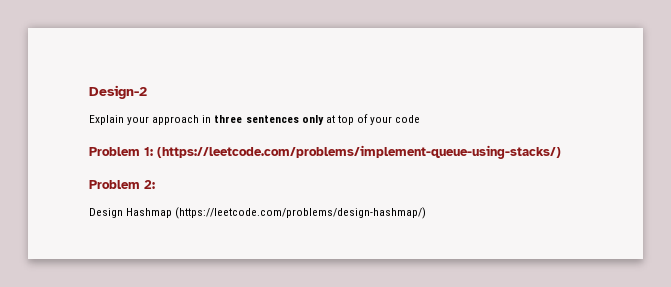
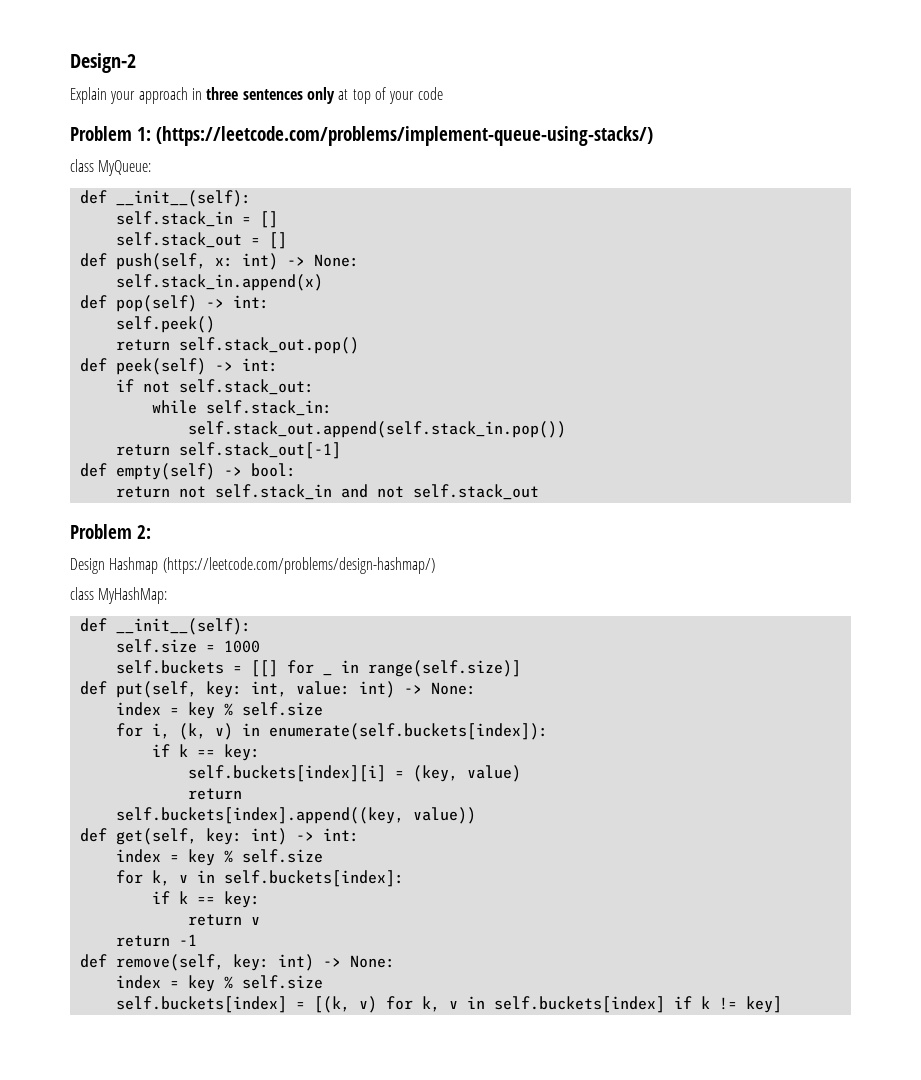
+ class MyQueue:
+ def __init__(self):
+ self.stack_in = []
+ self.stack_out = []
+ def push(self, x: int) -> None:
+ self.stack_in.append(x)
+ def pop(self) -> int:
+ self.peek()
+ return self.stack_out.pop()
+ def peek(self) -> int:
+ if not self.stack_out:
+ while self.stack_in:
+ self.stack_out.append(self.stack_in.pop())
+ return self.stack_out[-1]
+ def empty(self) -> bool:
+ return not self.stack_in and not self.stack_out
+ class MyHashMap:
+ def __init__(self):
+ self.size = 1000
+ self.buckets = [[] for _ in range(self.size)]
+ def put(self, key: int, value: int) -> None:
+ index = key % self.size
+ for i, (k, v) in enumerate(self.buckets[index]):
+ if k == key:
+ self.buckets[index][i] = (key, value)
+ return
+ self.buckets[index].append((key, value))
+ def get(self, key: int) -> int:
+ index = key % self.size
+ for k, v in self.buckets[index]:
+ if k == key:
+ return v
+ return -1
+ def remove(self, key: int) -> None:
+ index = key % self.size
+ self.buckets[index] = [(k, v) for k, v in self.buckets[index] if k != key]

